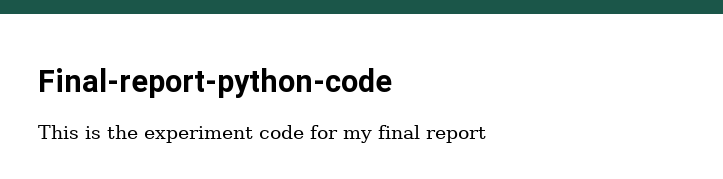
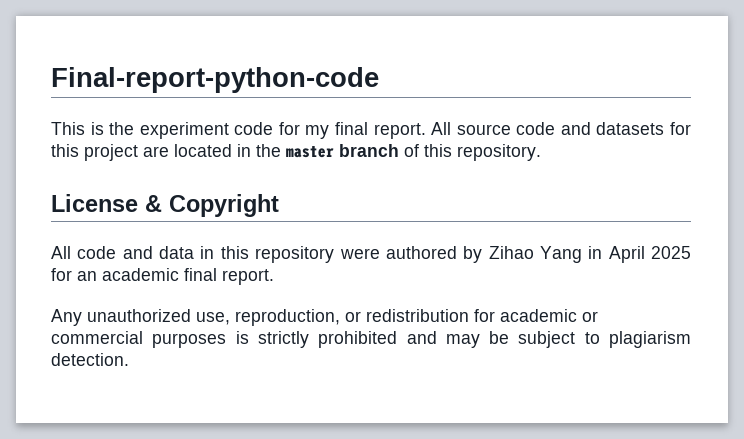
- This is the experiment code for my final report
+ This is the experiment code for my final report. All source code and datasets for this project are located in the master branch of this repository.
+ License & Copyright
+ All code and data in this repository were authored by Zihao Yang in April 2025 for an academic final report.
+ Any unauthorized use, reproduction, or redistribution for academic or commercial purposes is strictly prohibited and may be subject to plagiarism detection.

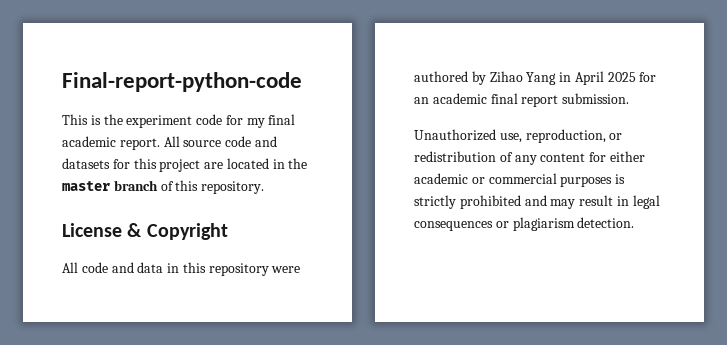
- This is the experiment code for my final report.
+ This is the experiment code for my final academic report.
- All code and data in this repository were authored by Zihao Yang in April 2025 for an academic final report.
- Any unauthorized use, reproduction, or redistribution for academic or commercial purposes is strictly prohibited and may be subject to plagiarism detection.
+ All code and data in this repository were authored by Zihao Yang in April 2025 for an academic final report submission.
+ Unauthorized use, reproduction, or redistribution of any content for either academic or commercial purposes is strictly prohibited and may result in legal consequences or plagiarism detection.

